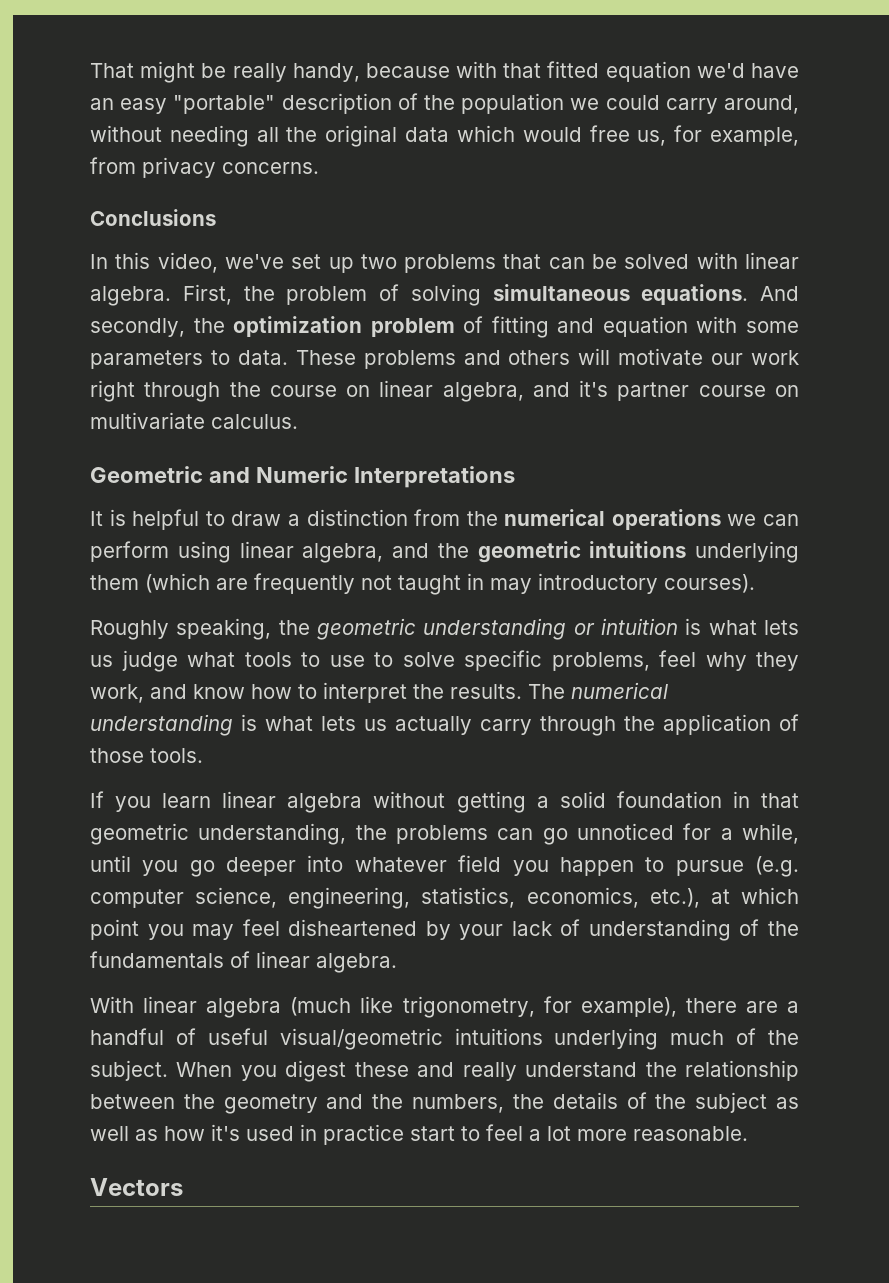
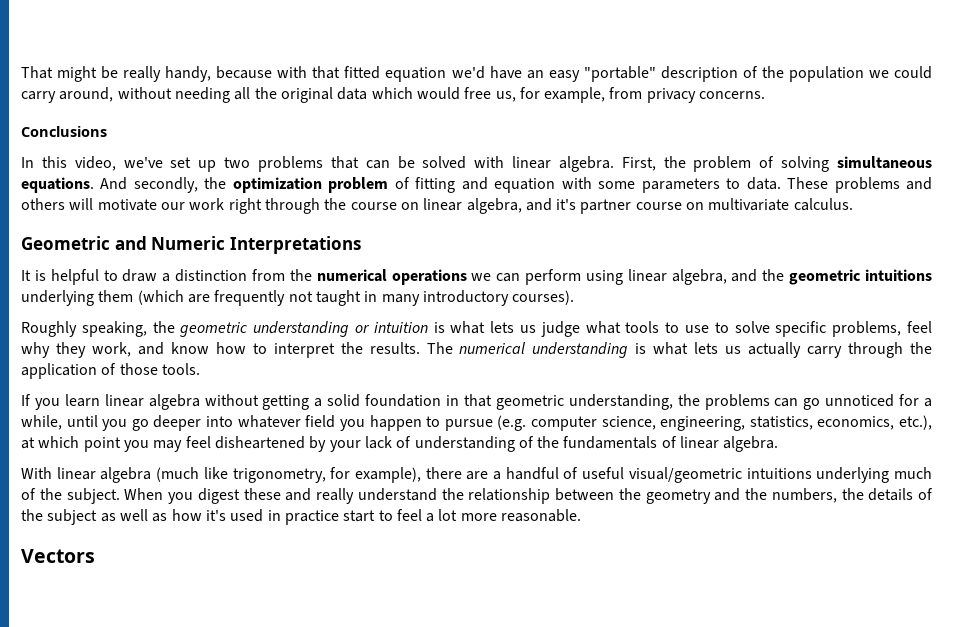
- It is helpful to draw a distinction from the numerical operations we can perform using linear algebra, and the geometric intuitions underlying them (which are frequently not taught in may introductory courses).
+ It is helpful to draw a distinction from the numerical operations we can perform using linear algebra, and the geometric intuitions underlying them (which are frequently not taught in many introductory courses).

